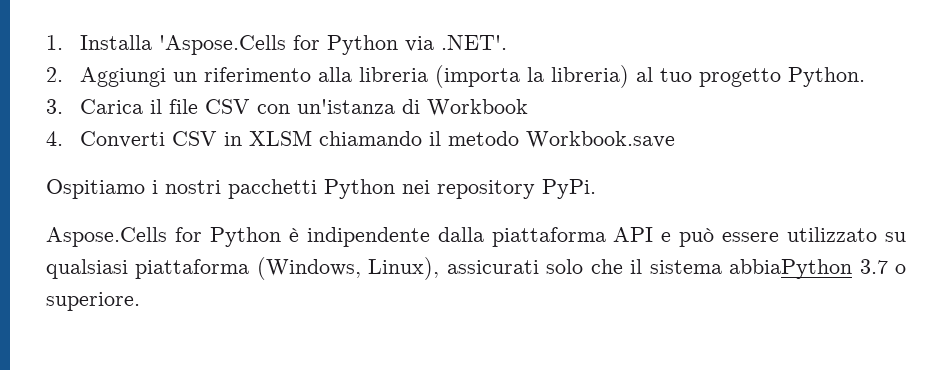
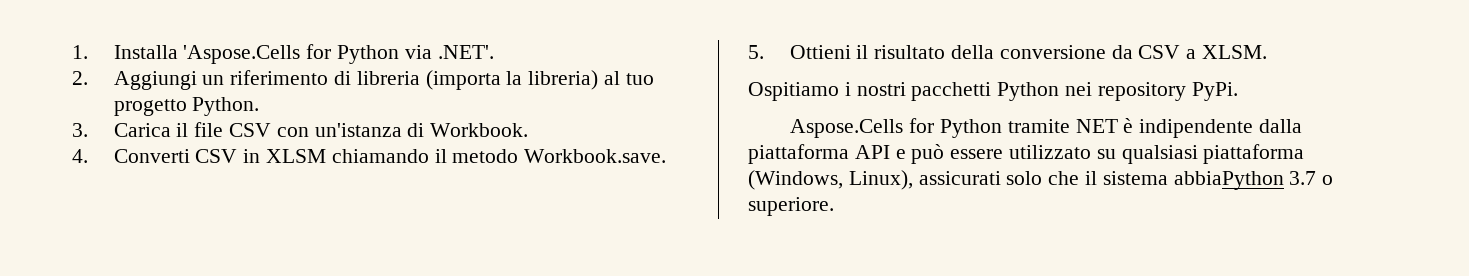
- 2. Aggiungi un riferimento alla libreria (importa la libreria) al tuo progetto Python.
+ 2. Aggiungi un riferimento di libreria (importa la libreria) al tuo progetto Python.
- 3. Carica il file CSV con un'istanza di Workbook
+ 3. Carica il file CSV con un'istanza di Workbook.
- 4. Converti CSV in XLSM chiamando il metodo Workbook.save
+ 4. Converti CSV in XLSM chiamando il metodo Workbook.save.
+ 5. Ottieni il risultato della conversione da CSV a XLSM.
- Aspose.Cells for Python è indipendente dalla piattaforma API e può essere utilizzato su qualsiasi piattaforma (Windows, Linux), assicurati solo che il sistema abbiaPython 3.7 o superiore.
+ Aspose.Cells for Python tramite NET è indipendente dalla piattaforma API e può essere utilizzato su qualsiasi piattaforma (Windows, Linux), assicurati solo che il sistema abbiaPython 3.7 o superiore.

